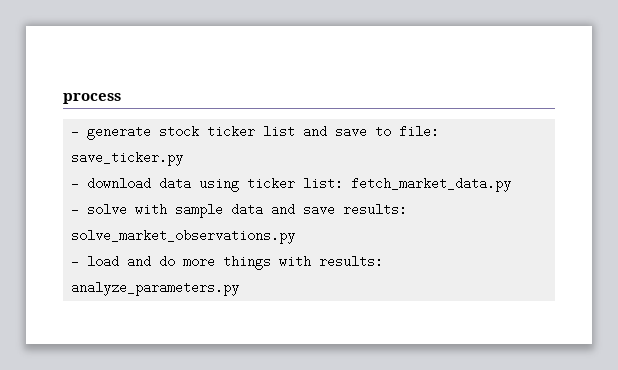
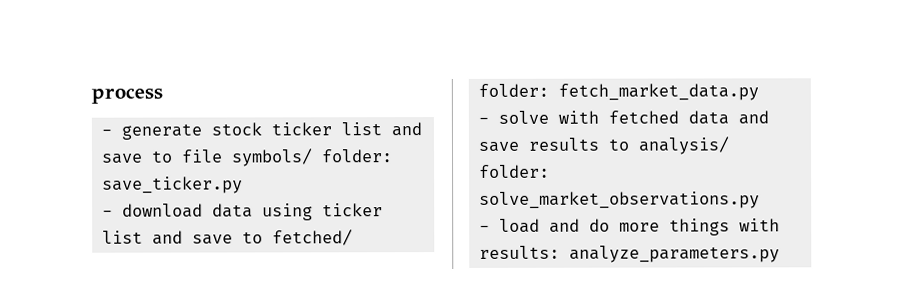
- - generate stock ticker list and save to file: save_ticker.py
+ - generate stock ticker list and save to file symbols/ folder: save_ticker.py
- - download data using ticker list: fetch_market_data.py
+ - download data using ticker list and save to fetched/ folder: fetch_market_data.py
- - solve with sample data and save results: solve_market_observations.py
+ - solve with fetched data and save results to analysis/ folder: solve_market_observations.py

